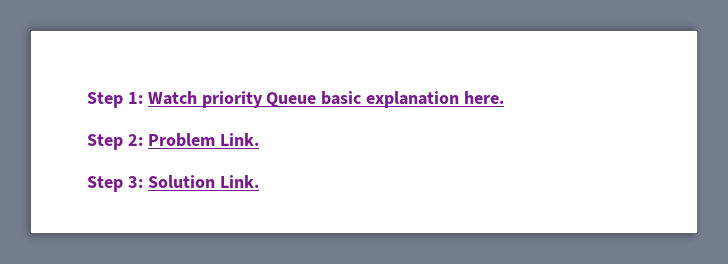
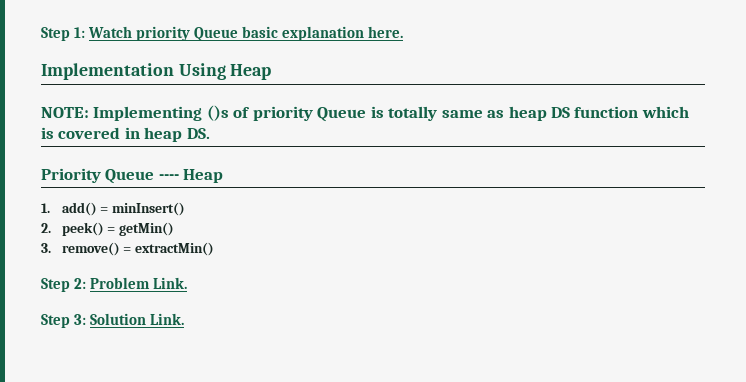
+ Implementation Using Heap
+ NOTE: Implementing ()s of priority Queue is totally same as heap DS function which is covered in heap DS.
+ Priority Queue ---- Heap
+ 1. add() = minInsert()
+ 2. peek() = getMin()
+ 3. remove() = extractMin()

